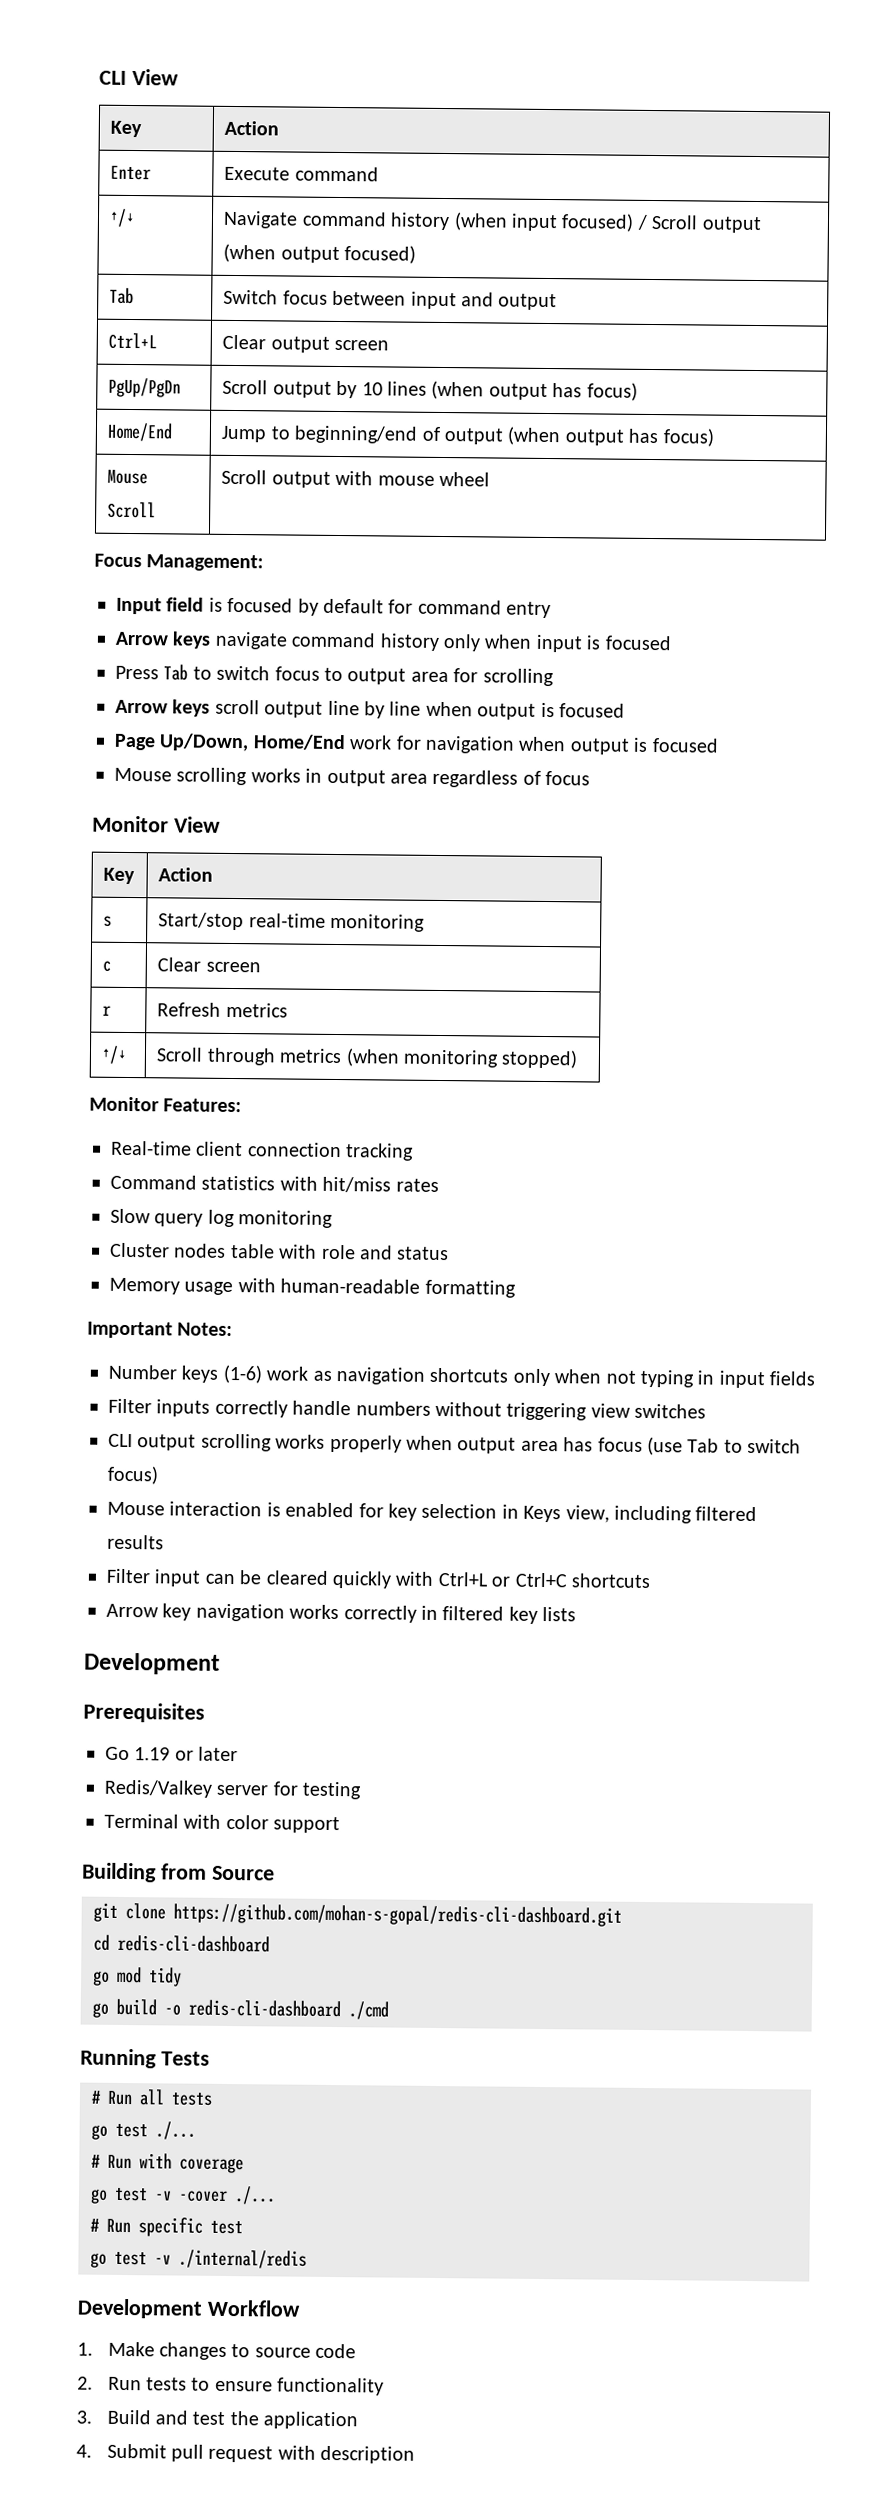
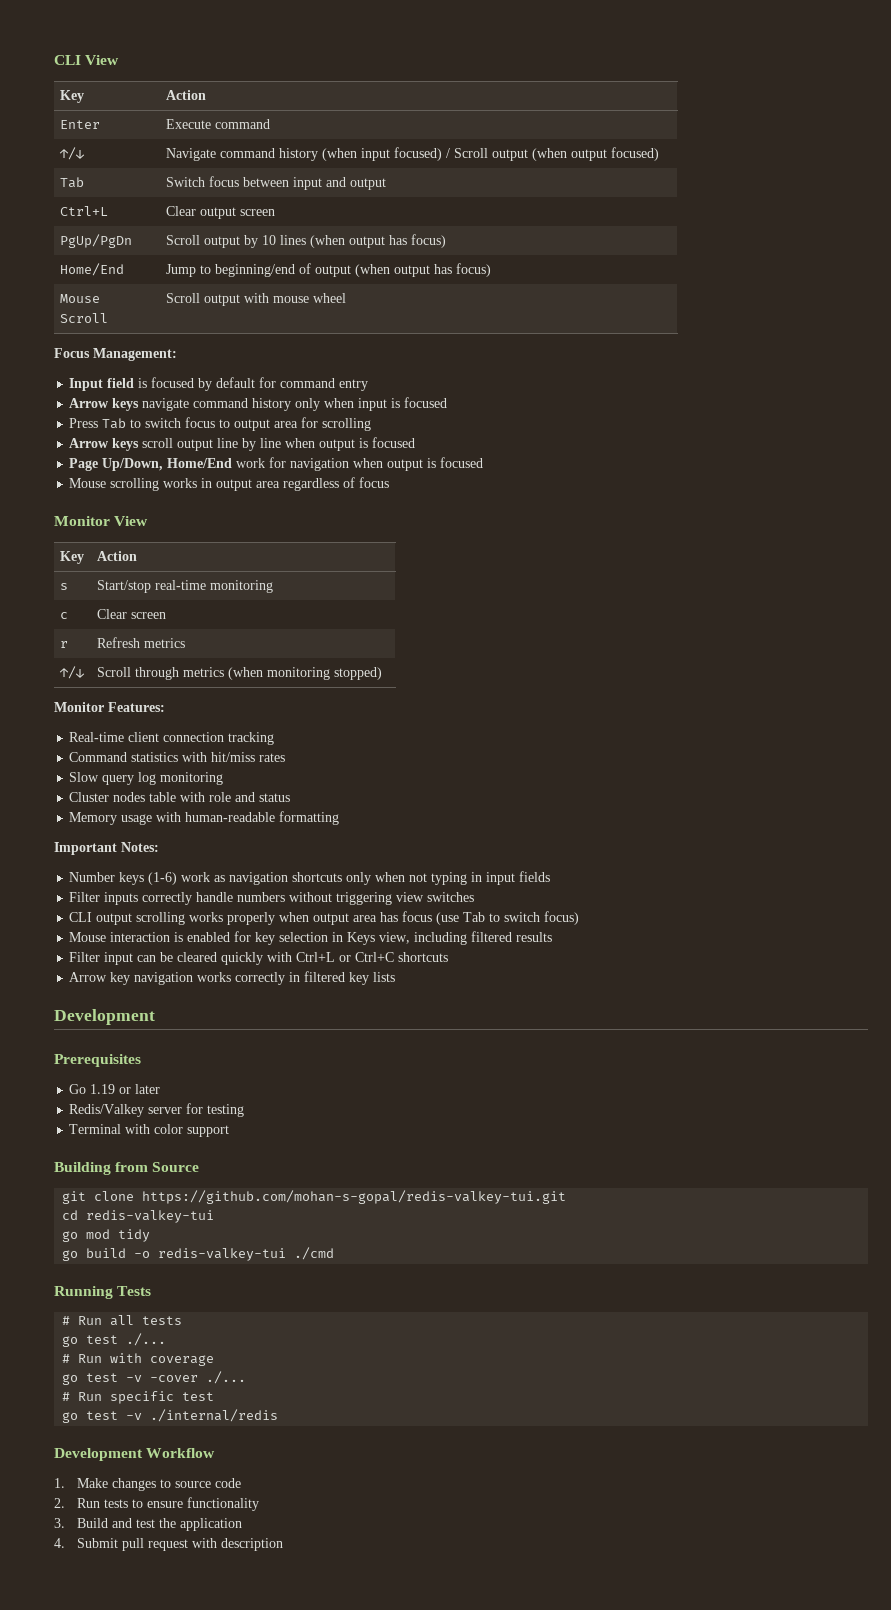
- git clone https://github.com/mohan-s-gopal/redis-cli-dashboard.git
+ git clone https://github.com/mohan-s-gopal/redis-valkey-tui.git
- cd redis-cli-dashboard
+ cd redis-valkey-tui
- go build -o redis-cli-dashboard ./cmd
+ go build -o redis-valkey-tui ./cmd

